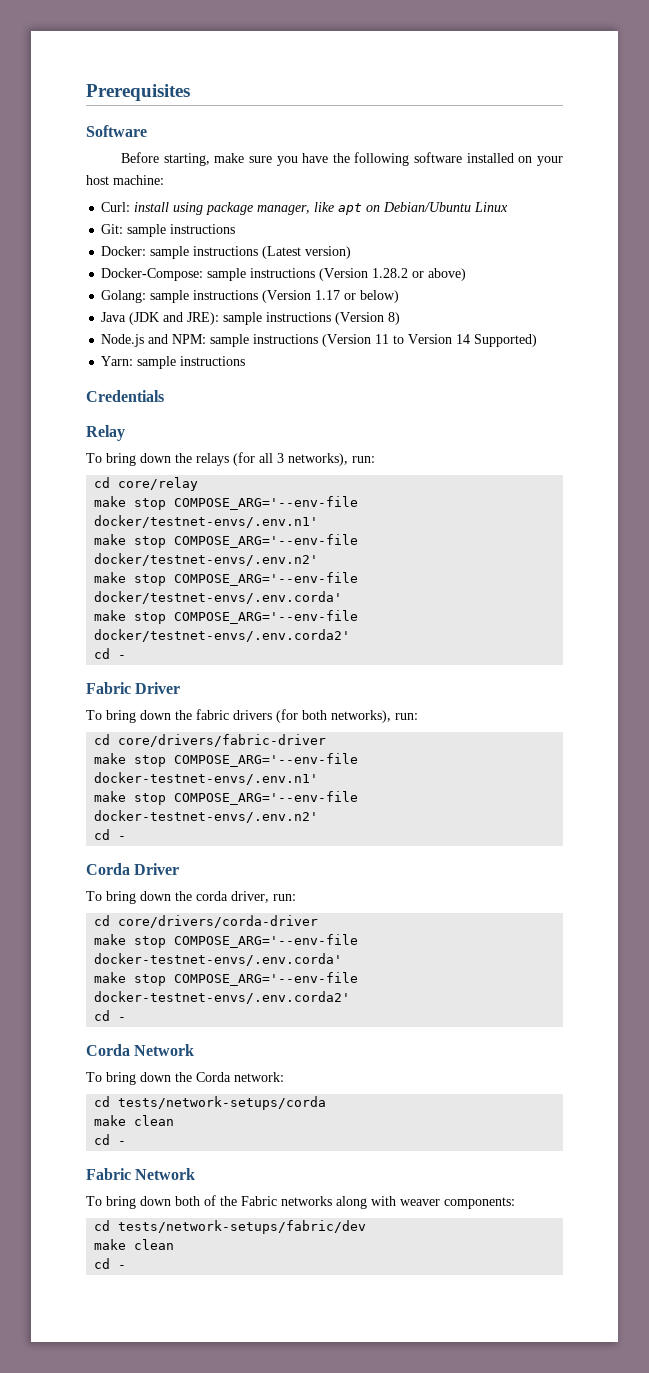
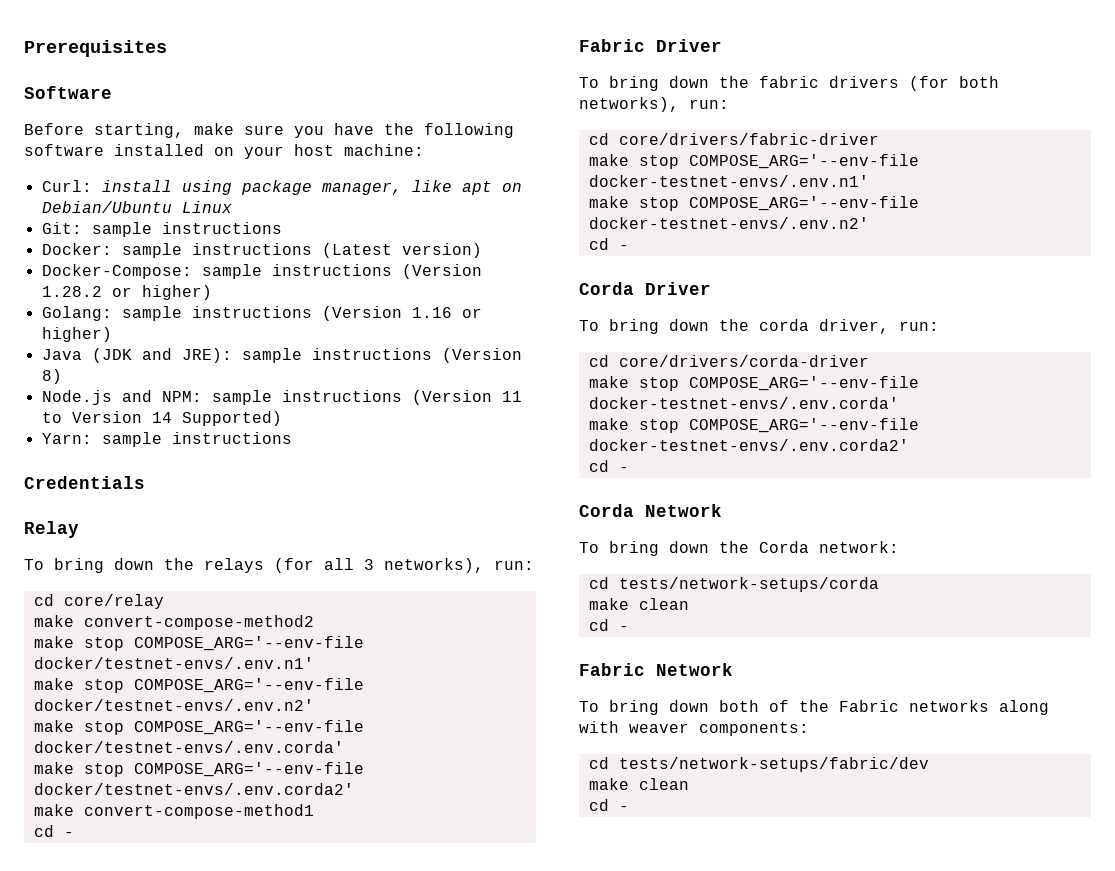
- Docker-Compose: sample instructions (Version 1.28.2 or above)
+ Docker-Compose: sample instructions (Version 1.28.2 or higher)
- Golang: sample instructions (Version 1.17 or below)
+ Golang: sample instructions (Version 1.16 or higher)
+ make convert-compose-method2
+ make convert-compose-method1

